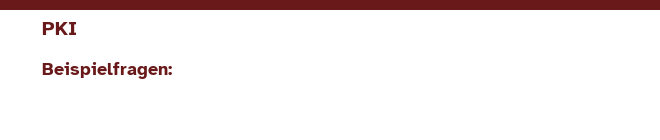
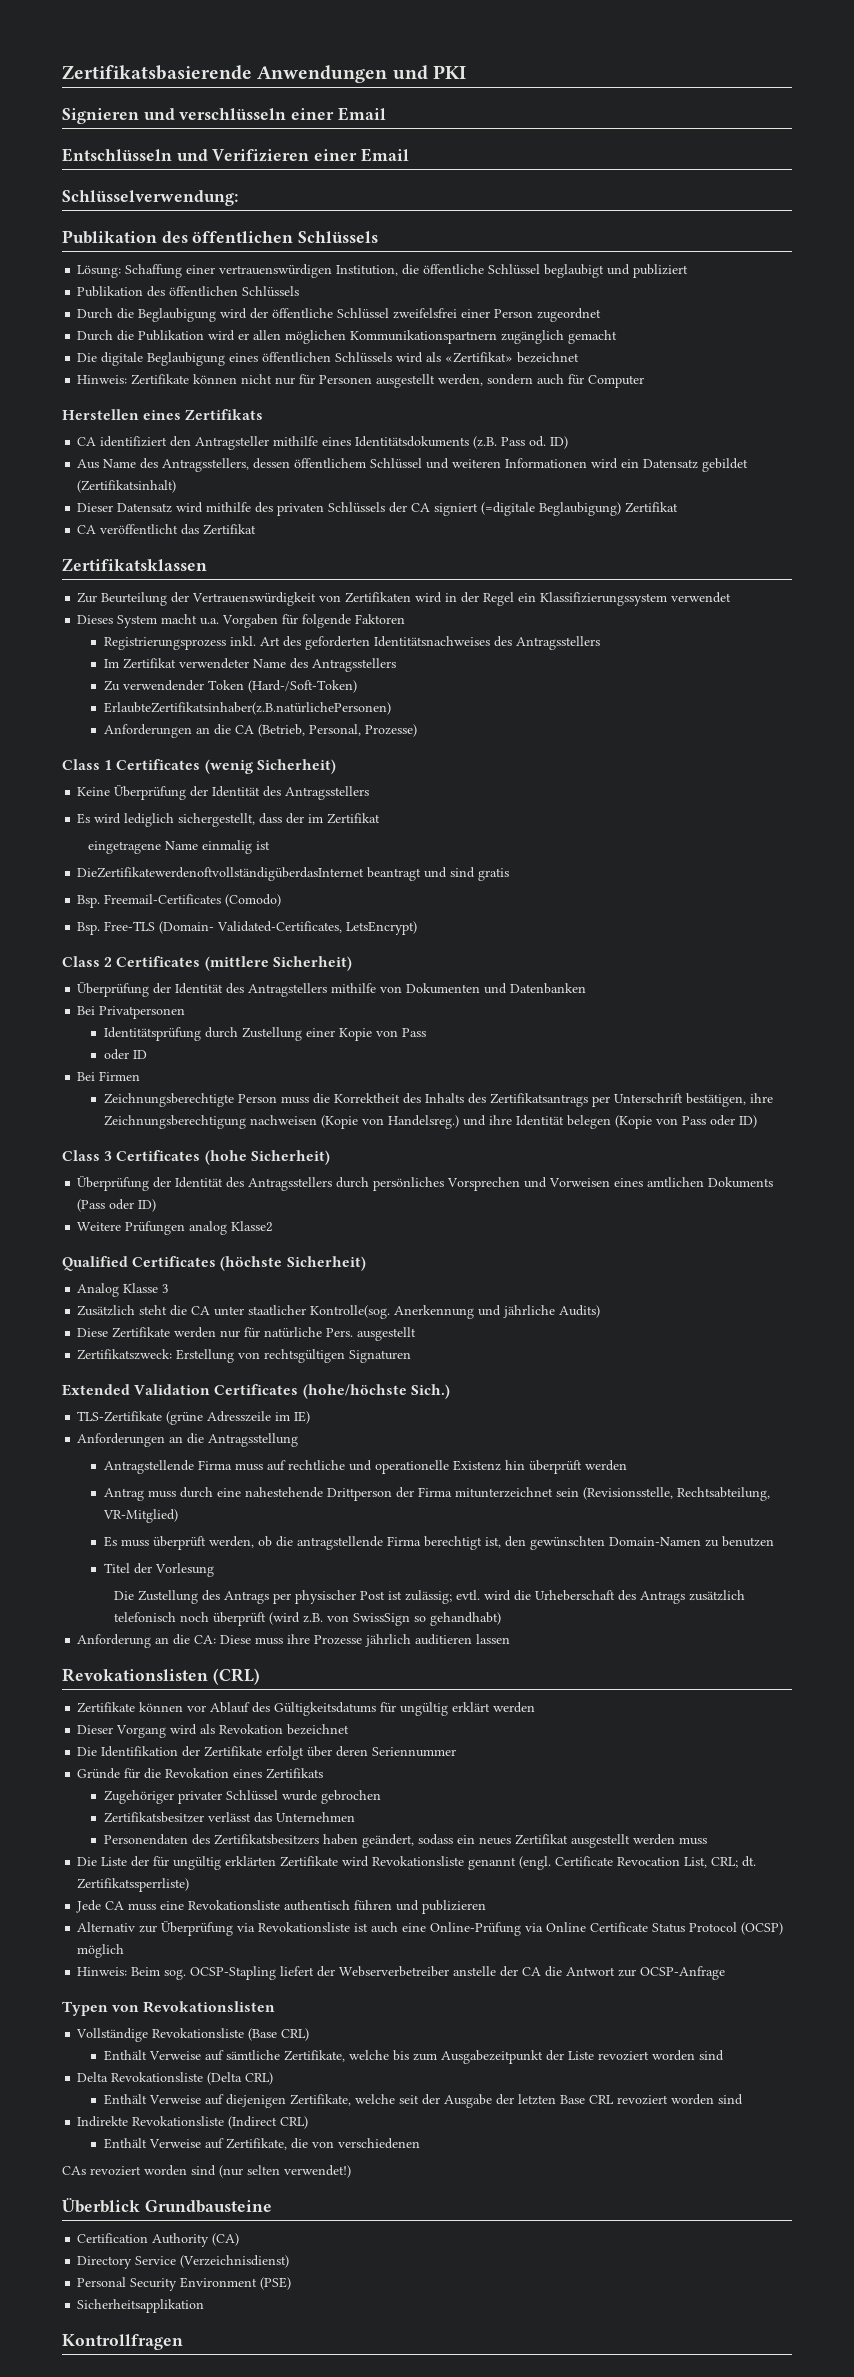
- PKI
- Beispielfragen:
+ Zertifikatsbasierende Anwendungen und PKI
+ Signieren und verschlüsseln einer Email
+ Entschlüsseln und Verifizieren einer Email
+ Schlüsselverwendung:
+ Publikation des öffentlichen Schlüssels
+ Lösung: Schaffung einer vertrauenswürdigen Institution, die öffentliche Schlüssel beglaubigt und publiziert
+ Publikation des öffentlichen Schlüssels
+ Durch die Beglaubigung wird der öffentliche Schlüssel zweifelsfrei einer Person zugeordnet
+ Durch die Publikation wird er allen möglichen Kommunikationspartnern zugänglich gemacht
+ Die digitale Beglaubigung eines öffentlichen Schlüssels wird als «Zertifikat» bezeichnet
+ Hinweis: Zertifikate können nicht nur für Personen ausgestellt werden, sondern auch für Computer
+ Herstellen eines Zertifikats
+ CA identifiziert den Antragsteller mithilfe eines Identitätsdokuments (z.B. Pass od. ID)
+ Aus Name des Antragsstellers, dessen öffentlichem Schlüssel und weiteren Informationen wird ein Datensatz gebildet (Zertifikatsinhalt)
+ Dieser Datensatz wird mithilfe des privaten Schlüssels der CA signiert (=digitale Beglaubigung) Zertifikat
+ CA veröffentlicht das Zertifikat
+ Zertifikatsklassen
+ Zur Beurteilung der Vertrauenswürdigkeit von Zertifikaten wird in der Regel ein Klassifizierungssystem verwendet
+ Dieses System macht u.a. Vorgaben für folgende Faktoren
+ Registrierungsprozess inkl. Art des geforderten Identitätsnachweises des Antragsstellers
+ Im Zertifikat verwendeter Name des Antragsstellers
+ Zu verwendender Token (Hard-/Soft-Token)
+ ErlaubteZertifikatsinhaber(z.B.natürlichePersonen)
+ Anforderungen an die CA (Betrieb, Personal, Prozesse)
+ Class 1 Certificates (wenig Sicherheit)
+ Keine Überprüfung der Identität des Antragsstellers
+ Es wird lediglich sichergestellt, dass der im Zertifikat
+ eingetragene Name einmalig ist
+ DieZertifikatewerdenoftvollständigüberdasInternet beantragt und sind gratis
+ Bsp. Freemail-Certificates (Comodo)
+ Bsp. Free-TLS (Domain- Validated-Certificates, LetsEncrypt)
+ Class 2 Certificates (mittlere Sicherheit)
+ Überprüfung der Identität des Antragstellers mithilfe von Dokumenten und Datenbanken
+ Bei Privatpersonen
+ Identitätsprüfung durch Zustellung einer Kopie von Pass
+ oder ID
+ Bei Firmen
+ Zeichnungsberechtigte Person muss die Korrektheit des Inhalts des Zertifikatsantrags per Unterschrift bestätigen, ihre Zeichnungsberechtigung nachweisen (Kopie von Handelsreg.) und ihre Identität belegen (Kopie von Pass oder ID)
+ Class 3 Certificates (hohe Sicherheit)
+ Überprüfung der Identität des Antragsstellers durch persönliches Vorsprechen und Vorweisen eines amtlichen Dokuments (Pass oder ID)
+ Weitere Prüfungen analog Klasse2
+ Qualified Certificates (höchste Sicherheit)
+ Analog Klasse 3
+ Zusätzlich steht die CA unter staatlicher Kontrolle(sog. Anerkennung und jährliche Audits)
+ Diese Zertifikate werden nur für natürliche Pers. ausgestellt
+ Zertifikatszweck: Erstellung von rechtsgültigen Signaturen
+ Extended Validation Certificates (hohe/höchste Sich.)
+ TLS-Zertifikate (grüne Adresszeile im IE)
+ Anforderungen an die Antragsstellung
+ Antragstellende Firma muss auf rechtliche und operationelle Existenz hin überprüft werden
+ Antrag muss durch eine nahestehende Drittperson der Firma mitunterzeichnet sein (Revisionsstelle, Rechtsabteilung, VR-Mitglied)
+ Es muss überprüft werden, ob die antragstellende Firma berechtigt ist, den gewünschten Domain-Namen zu benutzen
+ Titel der Vorlesung
+ Die Zustellung des Antrags per physischer Post ist zulässig; evtl. wird die Urheberschaft des Antrags zusätzlich telefonisch noch überprüft (wird z.B. von SwissSign so gehandhabt)
+ Anforderung an die CA: Diese muss ihre Prozesse jährlich auditieren lassen
+ Revokationslisten (CRL)
+ Zertifikate können vor Ablauf des Gültigkeitsdatums für ungültig erklärt werden
+ Dieser Vorgang wird als Revokation bezeichnet
+ Die Identifikation der Zertifikate erfolgt über deren Seriennummer
+ Gründe für die Revokation eines Zertifikats
+ Zugehöriger privater Schlüssel wurde gebrochen
+ Zertifikatsbesitzer verlässt das Unternehmen
+ Personendaten des Zertifikatsbesitzers haben geändert, sodass ein neues Zertifikat ausgestellt werden muss
+ Die Liste der für ungültig erklärten Zertifikate wird Revokationsliste genannt (engl. Certificate Revocation List, CRL; dt. Zertifikatssperrliste)
+ Jede CA muss eine Revokationsliste authentisch führen und publizieren
+ Alternativ zur Überprüfung via Revokationsliste ist auch eine Online-Prüfung via Online Certificate Status Protocol (OCSP) möglich
+ Hinweis: Beim sog. OCSP-Stapling liefert der Webserverbetreiber anstelle der CA die Antwort zur OCSP-Anfrage
+ Typen von Revokationslisten
+ Vollständige Revokationsliste (Base CRL)
+ Enthält Verweise auf sämtliche Zertifikate, welche bis zum Ausgabezeitpunkt der Liste revoziert worden sind
+ Delta Revokationsliste (Delta CRL)
+ Enthält Verweise auf diejenigen Zertifikate, welche seit der Ausgabe der letzten Base CRL revoziert worden sind
+ Indirekte Revokationsliste (Indirect CRL)
+ Enthält Verweise auf Zertifikate, die von verschiedenen
+ CAs revoziert worden sind (nur selten verwendet!)
+ Überblick Grundbausteine
+ Certification Authority (CA)
+ Directory Service (Verzeichnisdienst)
+ Personal Security Environment (PSE)
+ Sicherheitsapplikation
+ Kontrollfragen

